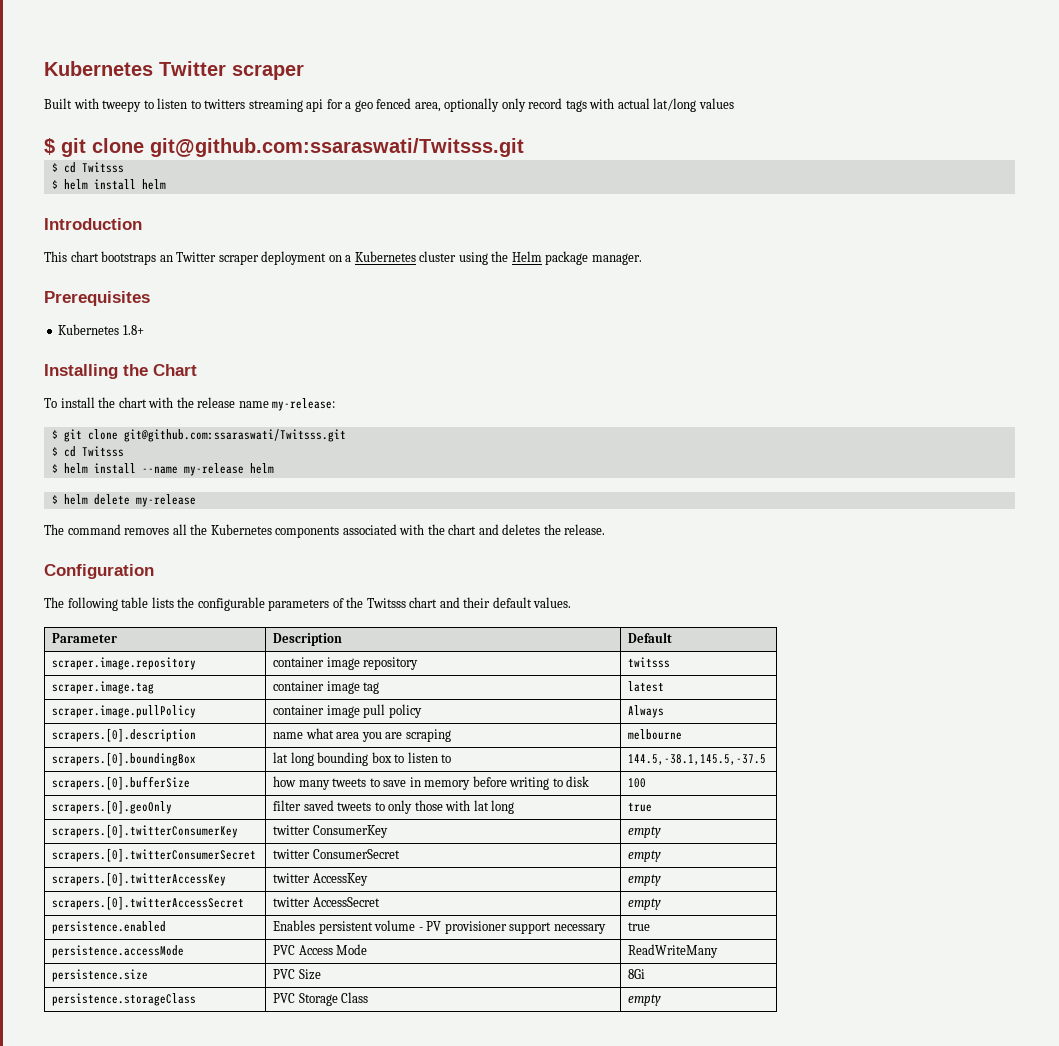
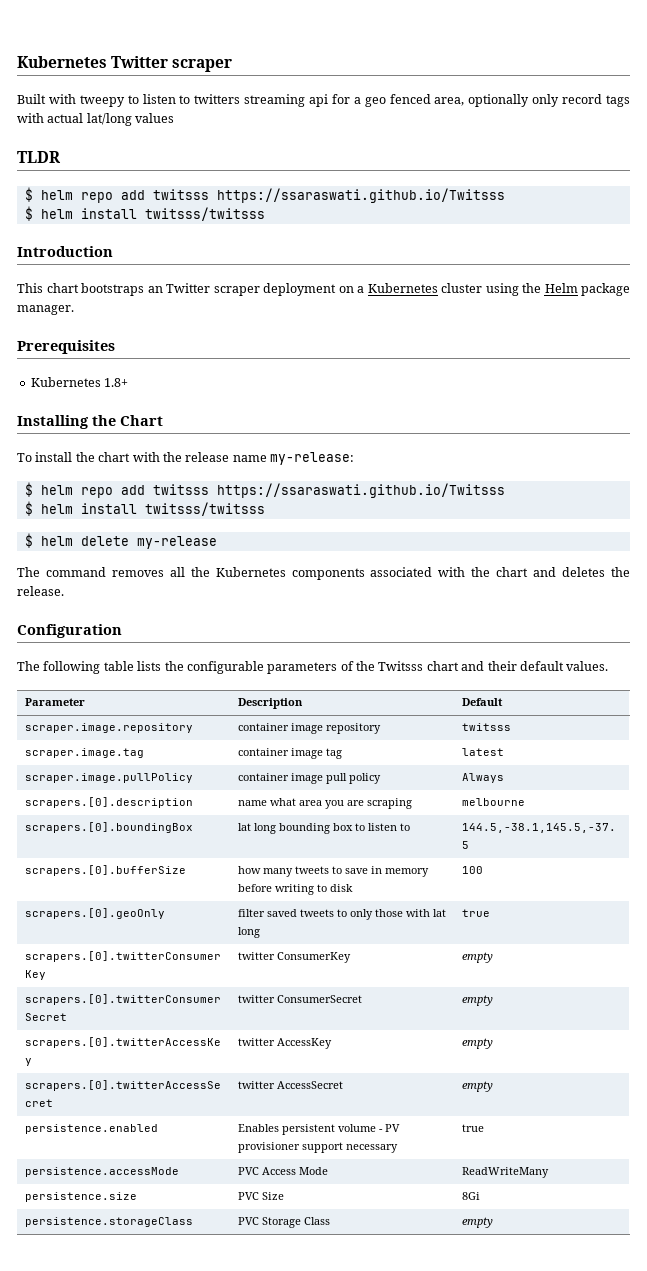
  Built with tweepy to listen to twitters streaming api for a geo fenced area, optionally only record tags with actual lat/long values
- $ git clone git@github.com:ssaraswati/Twitsss.git
- $ cd Twitsss
- $ helm install helm
+ TLDR
+ $ helm repo add twitsss https://ssaraswati.github.io/Twitsss
+ $ helm install twitsss/twitsss
  To install the chart with the release name my-release:
- $ git clone git@github.com:ssaraswati/Twitsss.git
- $ cd Twitsss
- $ helm install --name my-release helm
+ $ helm repo add twitsss https://ssaraswati.github.io/Twitsss
+ $ helm install twitsss/twitsss

